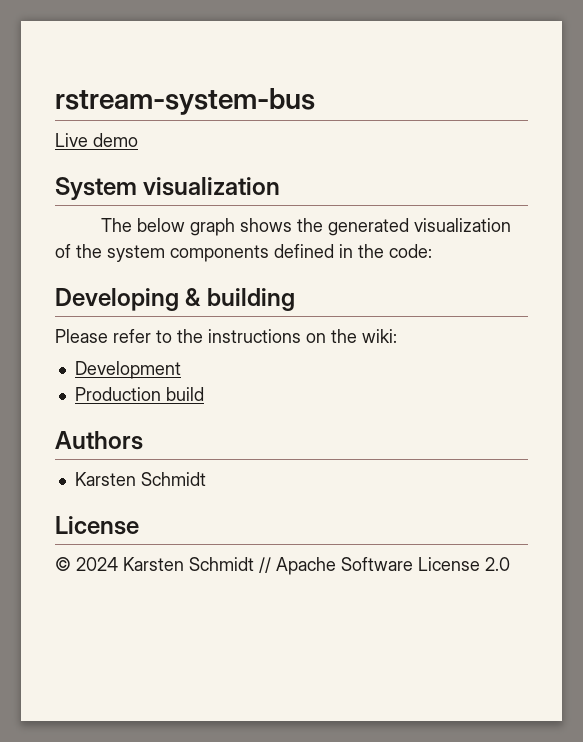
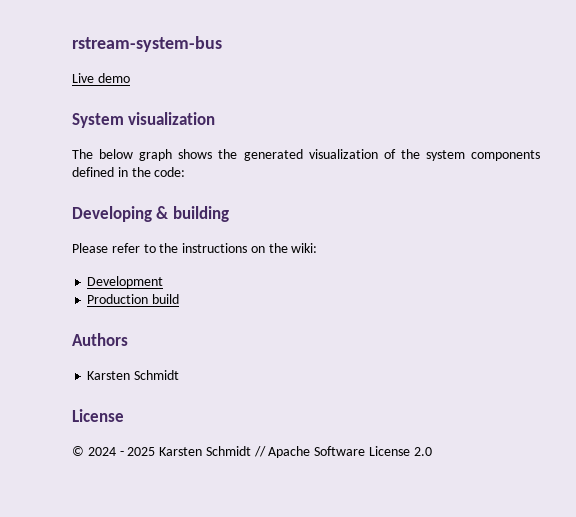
- © 2024 Karsten Schmidt // Apache Software License 2.0
+ © 2024 - 2025 Karsten Schmidt // Apache Software License 2.0

